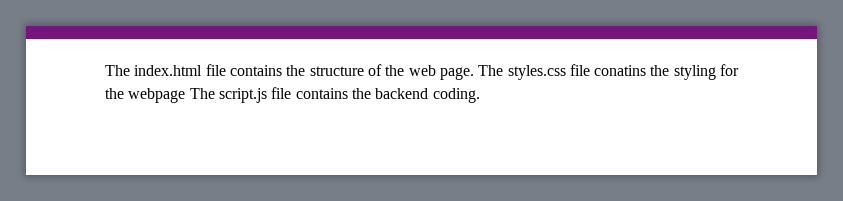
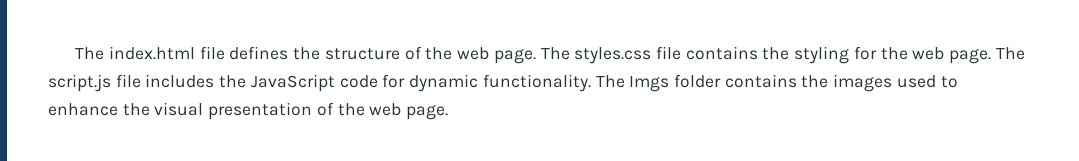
- The index.html file contains the structure of the web page.
+ The index.html file defines the structure of the web page.
- The styles.css file conatins the styling for the webpage The script.js file contains the backend coding.
+ The styles.css file contains the styling for the web page. The script.js file includes the JavaScript code for dynamic functionality. The Imgs folder contains the images used to enhance the visual presentation of the web page.

